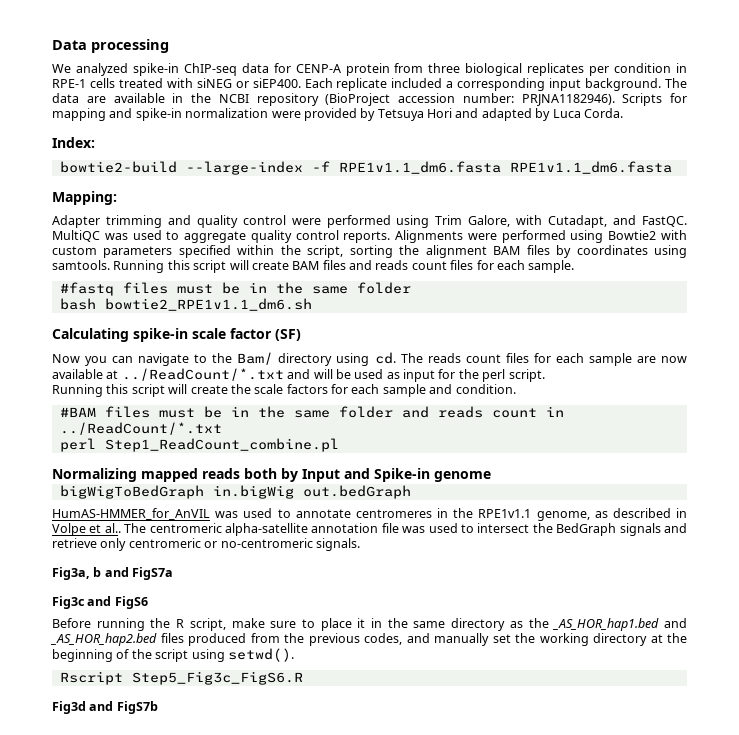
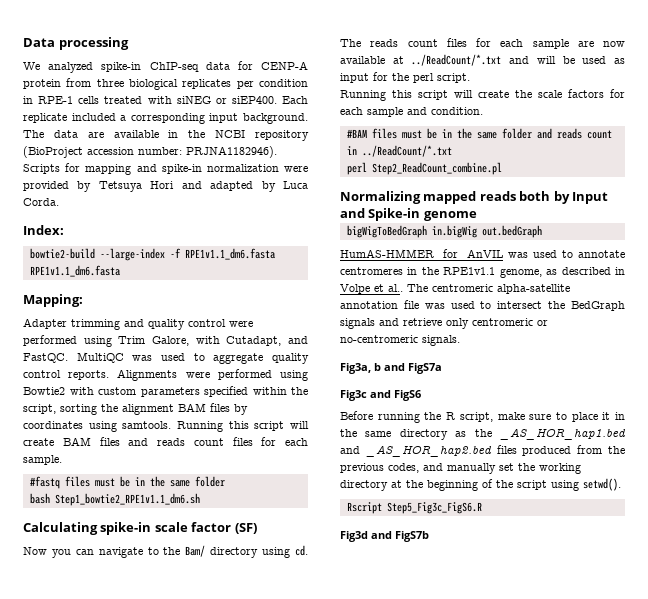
- bash bowtie2_RPE1v1.1_dm6.sh
+ bash Step1_bowtie2_RPE1v1.1_dm6.sh
- perl Step1_ReadCount_combine.pl
+ perl Step2_ReadCount_combine.pl

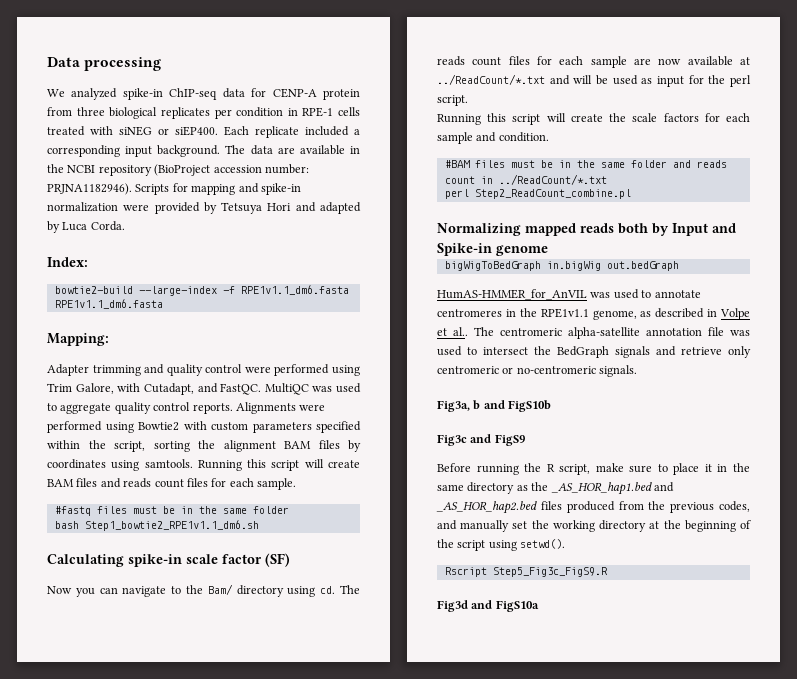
- Fig3a, b and FigS7a
+ Fig3a, b and FigS10b
- Fig3c and FigS6
+ Fig3c and FigS9
- Rscript Step5_Fig3c_FigS6.R
+ Rscript Step5_Fig3c_FigS9.R
- Fig3d and FigS7b
+ Fig3d and FigS10a

